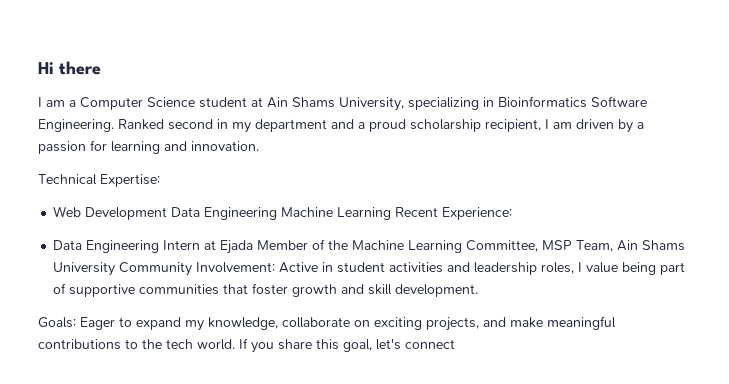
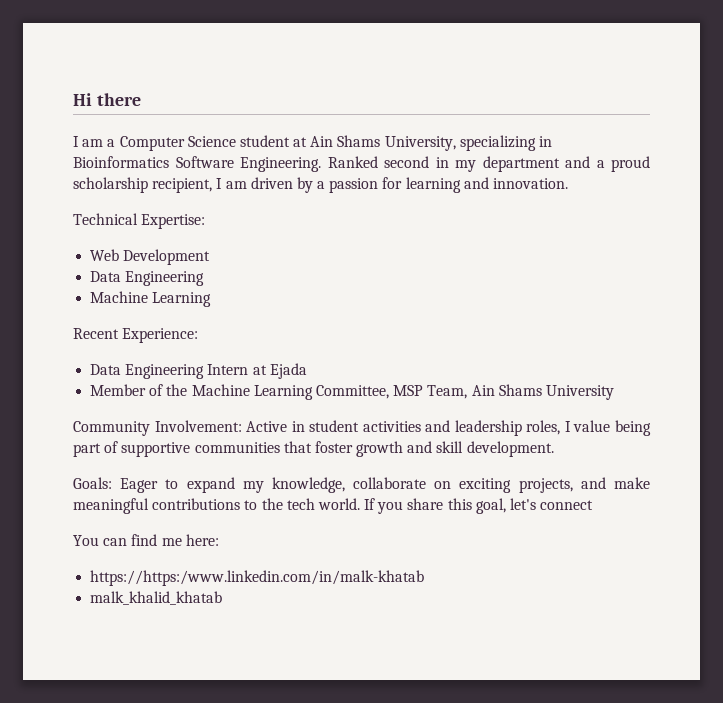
- Web Development Data Engineering Machine Learning Recent Experience:
+ Web Development
+ Data Engineering
+ Machine Learning
+ Recent Experience:
- Data Engineering Intern at Ejada Member of the Machine Learning Committee, MSP Team, Ain Shams University Community Involvement: Active in student activities and leadership roles, I value being part of supportive communities that foster growth and skill development.
+ Data Engineering Intern at Ejada
+ Member of the Machine Learning Committee, MSP Team, Ain Shams University
+ Community Involvement: Active in student activities and leadership roles, I value being part of supportive communities that foster growth and skill development.
+ You can find me here:
+ https://https:/www.linkedin.com/in/malk-khatab
+ malk_khalid_khatab

